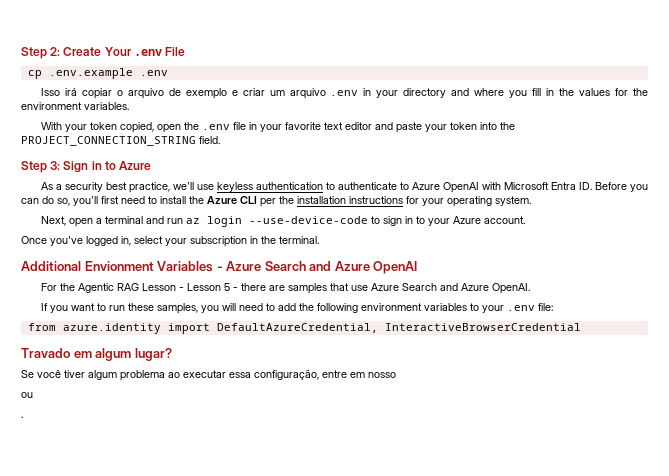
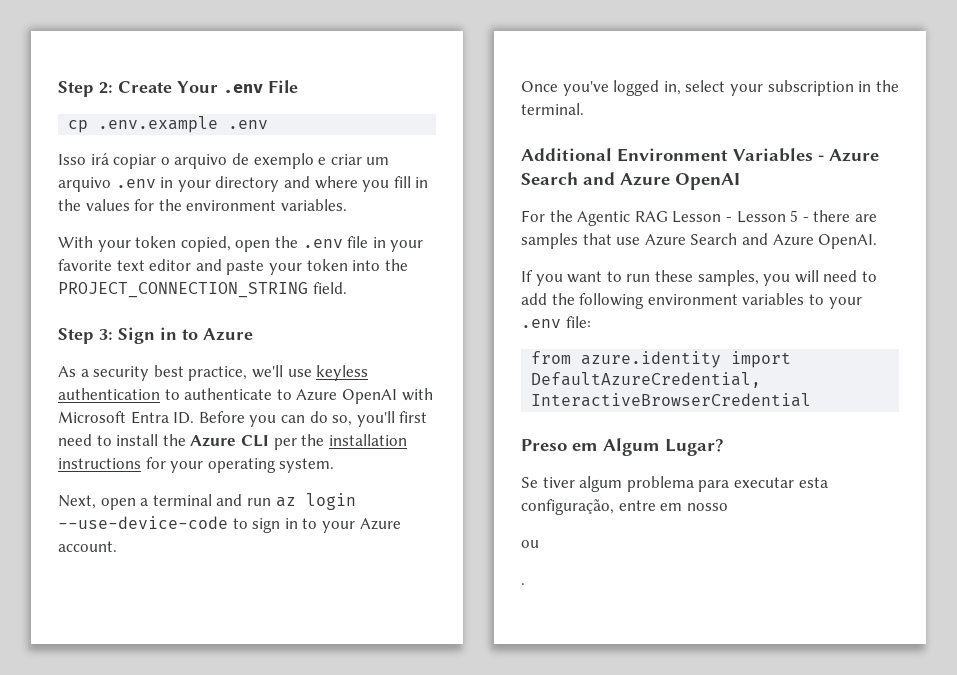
- Additional Envionment Variables - Azure Search and Azure OpenAI
+ Additional Environment Variables - Azure Search and Azure OpenAI
- Travado em algum lugar?
+ Preso em Algum Lugar?
- Se você tiver algum problema ao executar essa configuração, entre em nosso
+ Se tiver algum problema para executar esta configuração, entre em nosso

